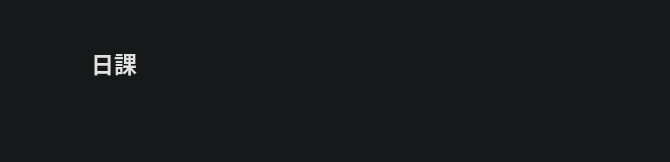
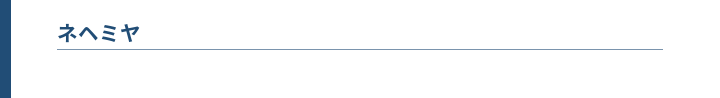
- 日課
+ ネヘミヤ

